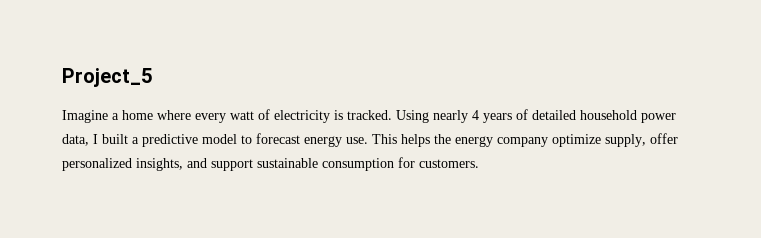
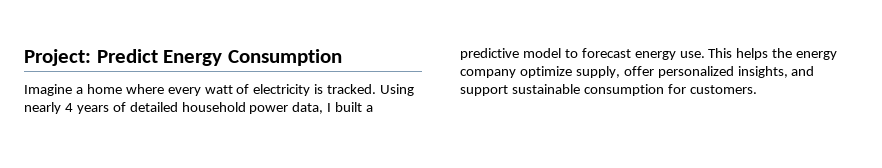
- Project_5
+ Project: Predict Energy Consumption

